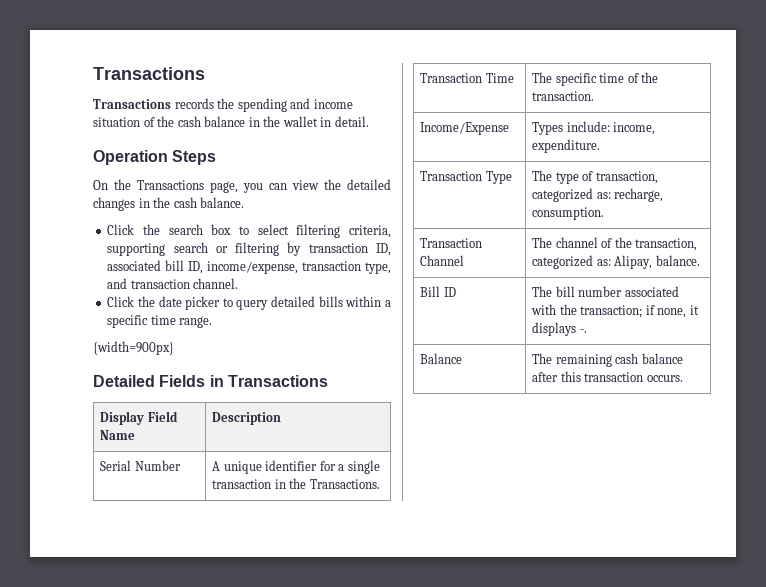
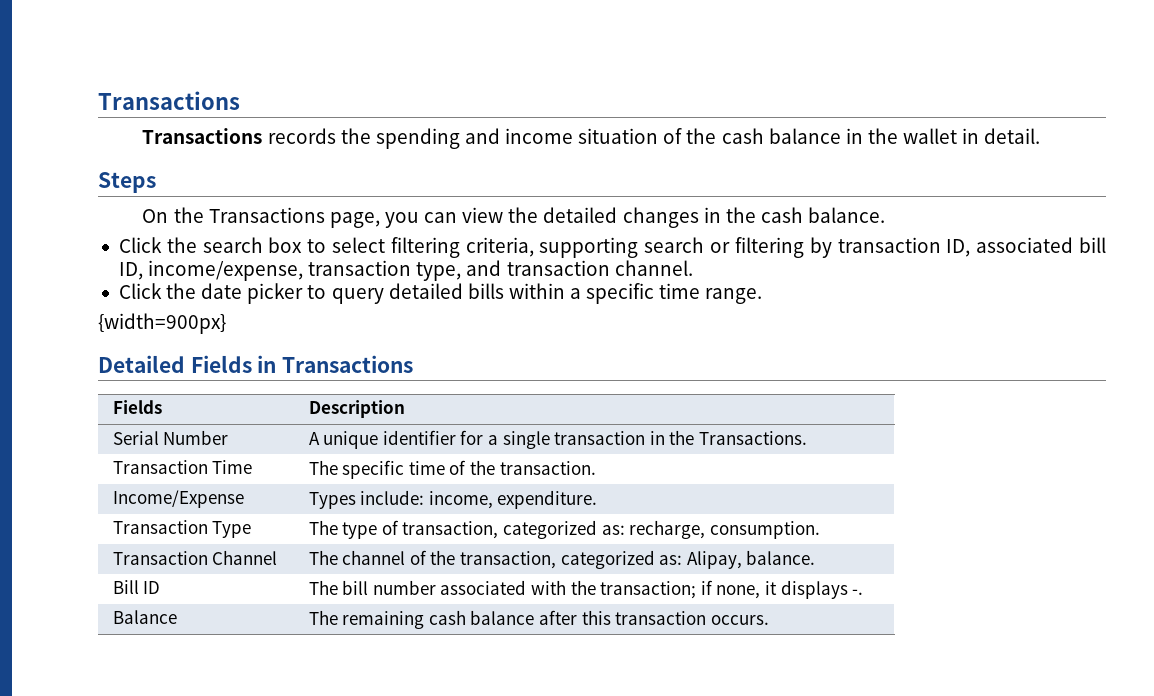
- Operation Steps
+ Steps
- Display Field Name | Description
+ Fields | Description

